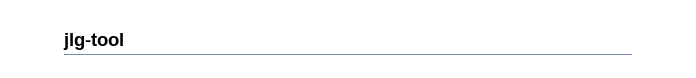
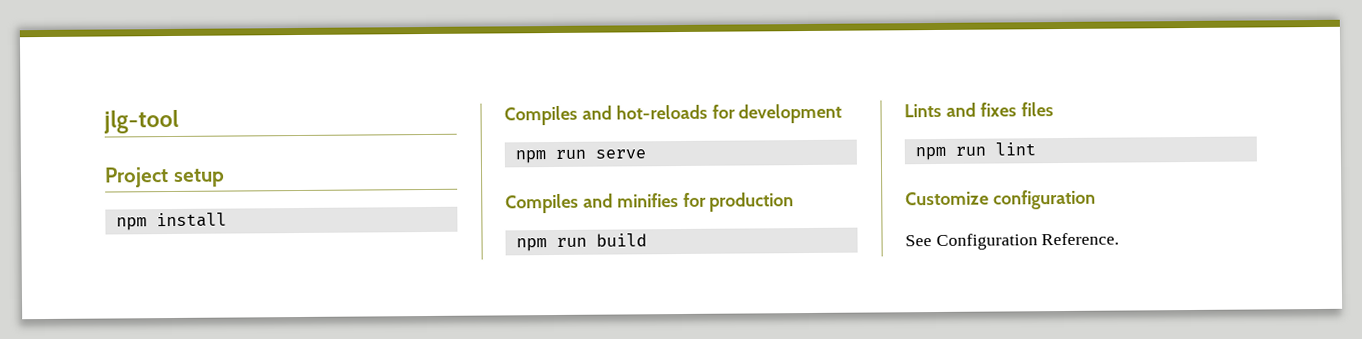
+ Project setup
+ npm install
+ Compiles and hot-reloads for development
+ npm run serve
+ Compiles and minifies for production
+ npm run build
+ Lints and fixes files
+ npm run lint
+ Customize configuration
+ See Configuration Reference.

